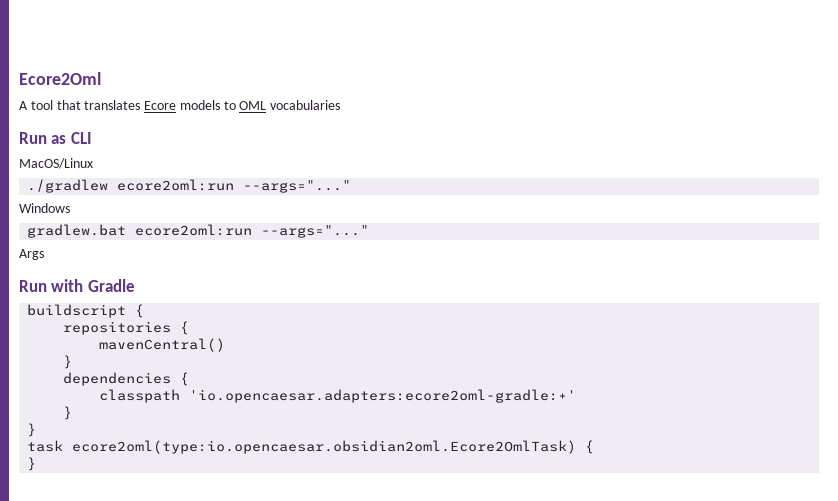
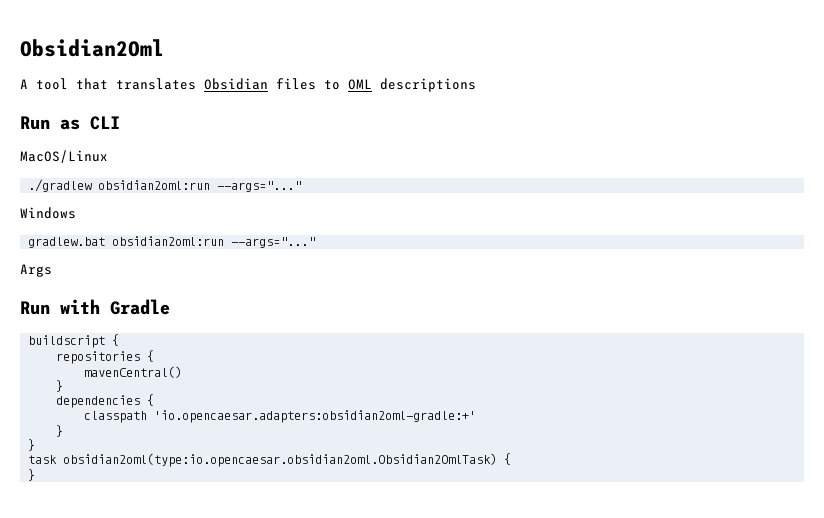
- Ecore2Oml
+ Obsidian2Oml
- A tool that translates Ecore models to OML vocabularies
+ A tool that translates Obsidian files to OML descriptions
- ./gradlew ecore2oml:run --args="..."
+ ./gradlew obsidian2oml:run --args="..."
- gradlew.bat ecore2oml:run --args="..."
+ gradlew.bat obsidian2oml:run --args="..."
- classpath 'io.opencaesar.adapters:ecore2oml-gradle:+'
+ classpath 'io.opencaesar.adapters:obsidian2oml-gradle:+'
- task ecore2oml(type:io.opencaesar.obsidian2oml.Ecore2OmlTask) {
+ task obsidian2oml(type:io.opencaesar.obsidian2oml.Obsidian2OmlTask) {

